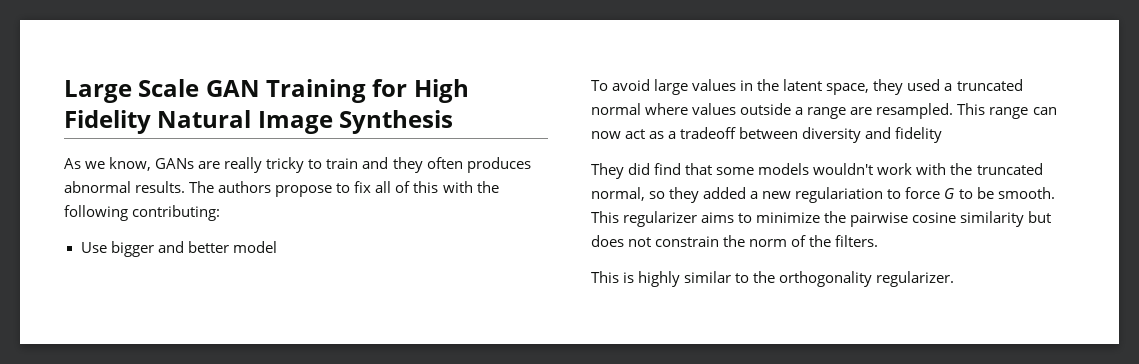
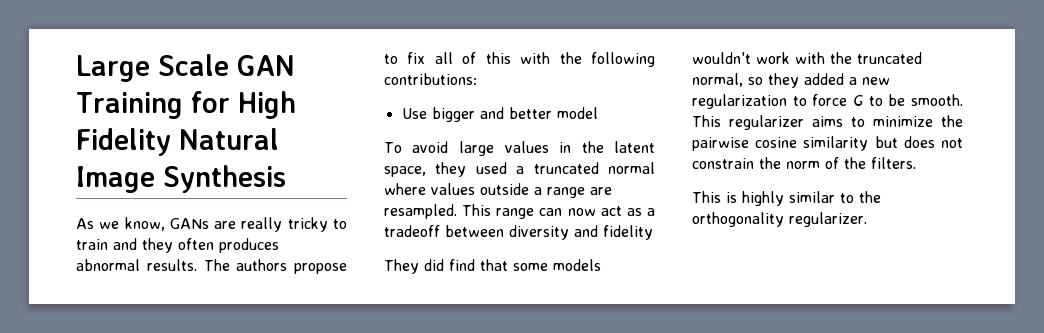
- The authors propose to fix all of this with the following contributing:
+ The authors propose to fix all of this with the following contributions:
- They did find that some models wouldn't work with the truncated normal, so they added a new regulariation to force G to be smooth.
+ They did find that some models wouldn't work with the truncated normal, so they added a new regularization to force G to be smooth.

